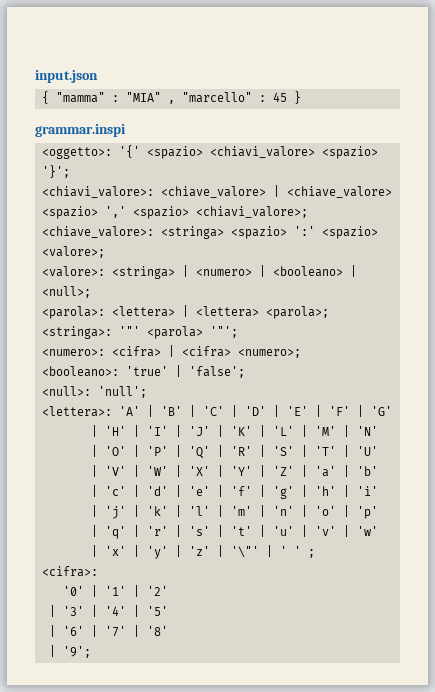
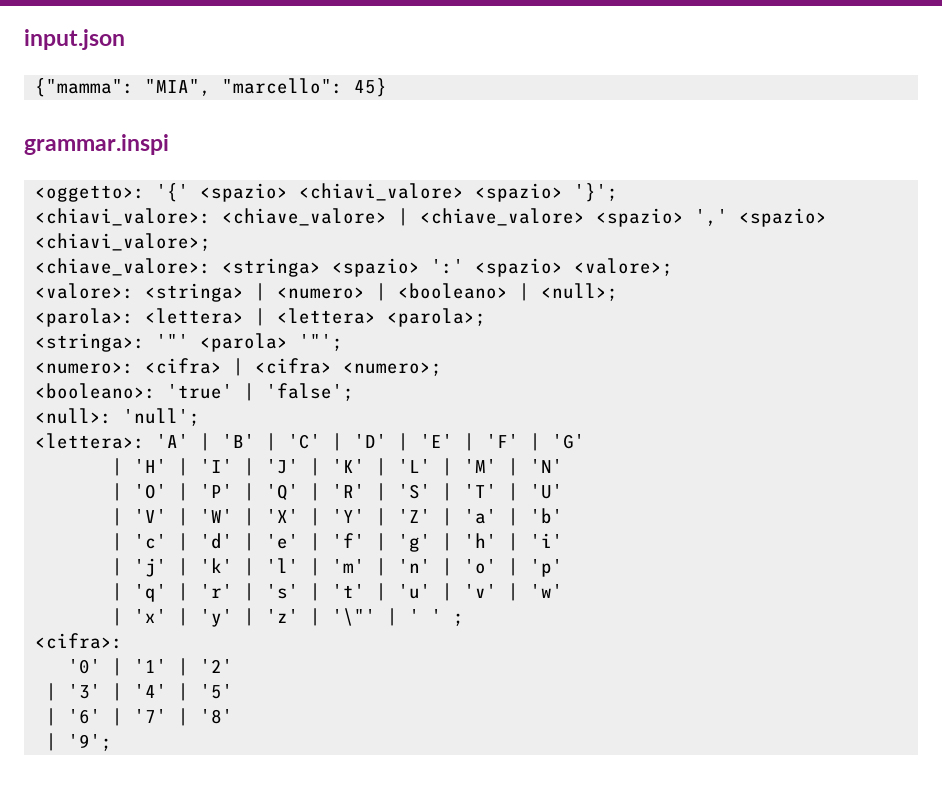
- { "mamma" : "MIA" , "marcello" : 45 }
+ {"mamma": "MIA", "marcello": 45}

